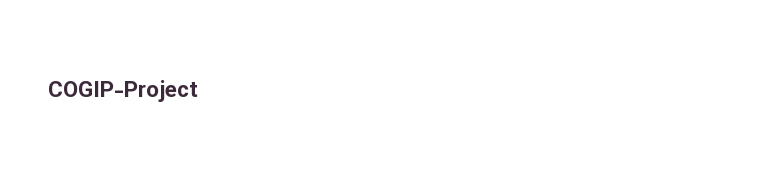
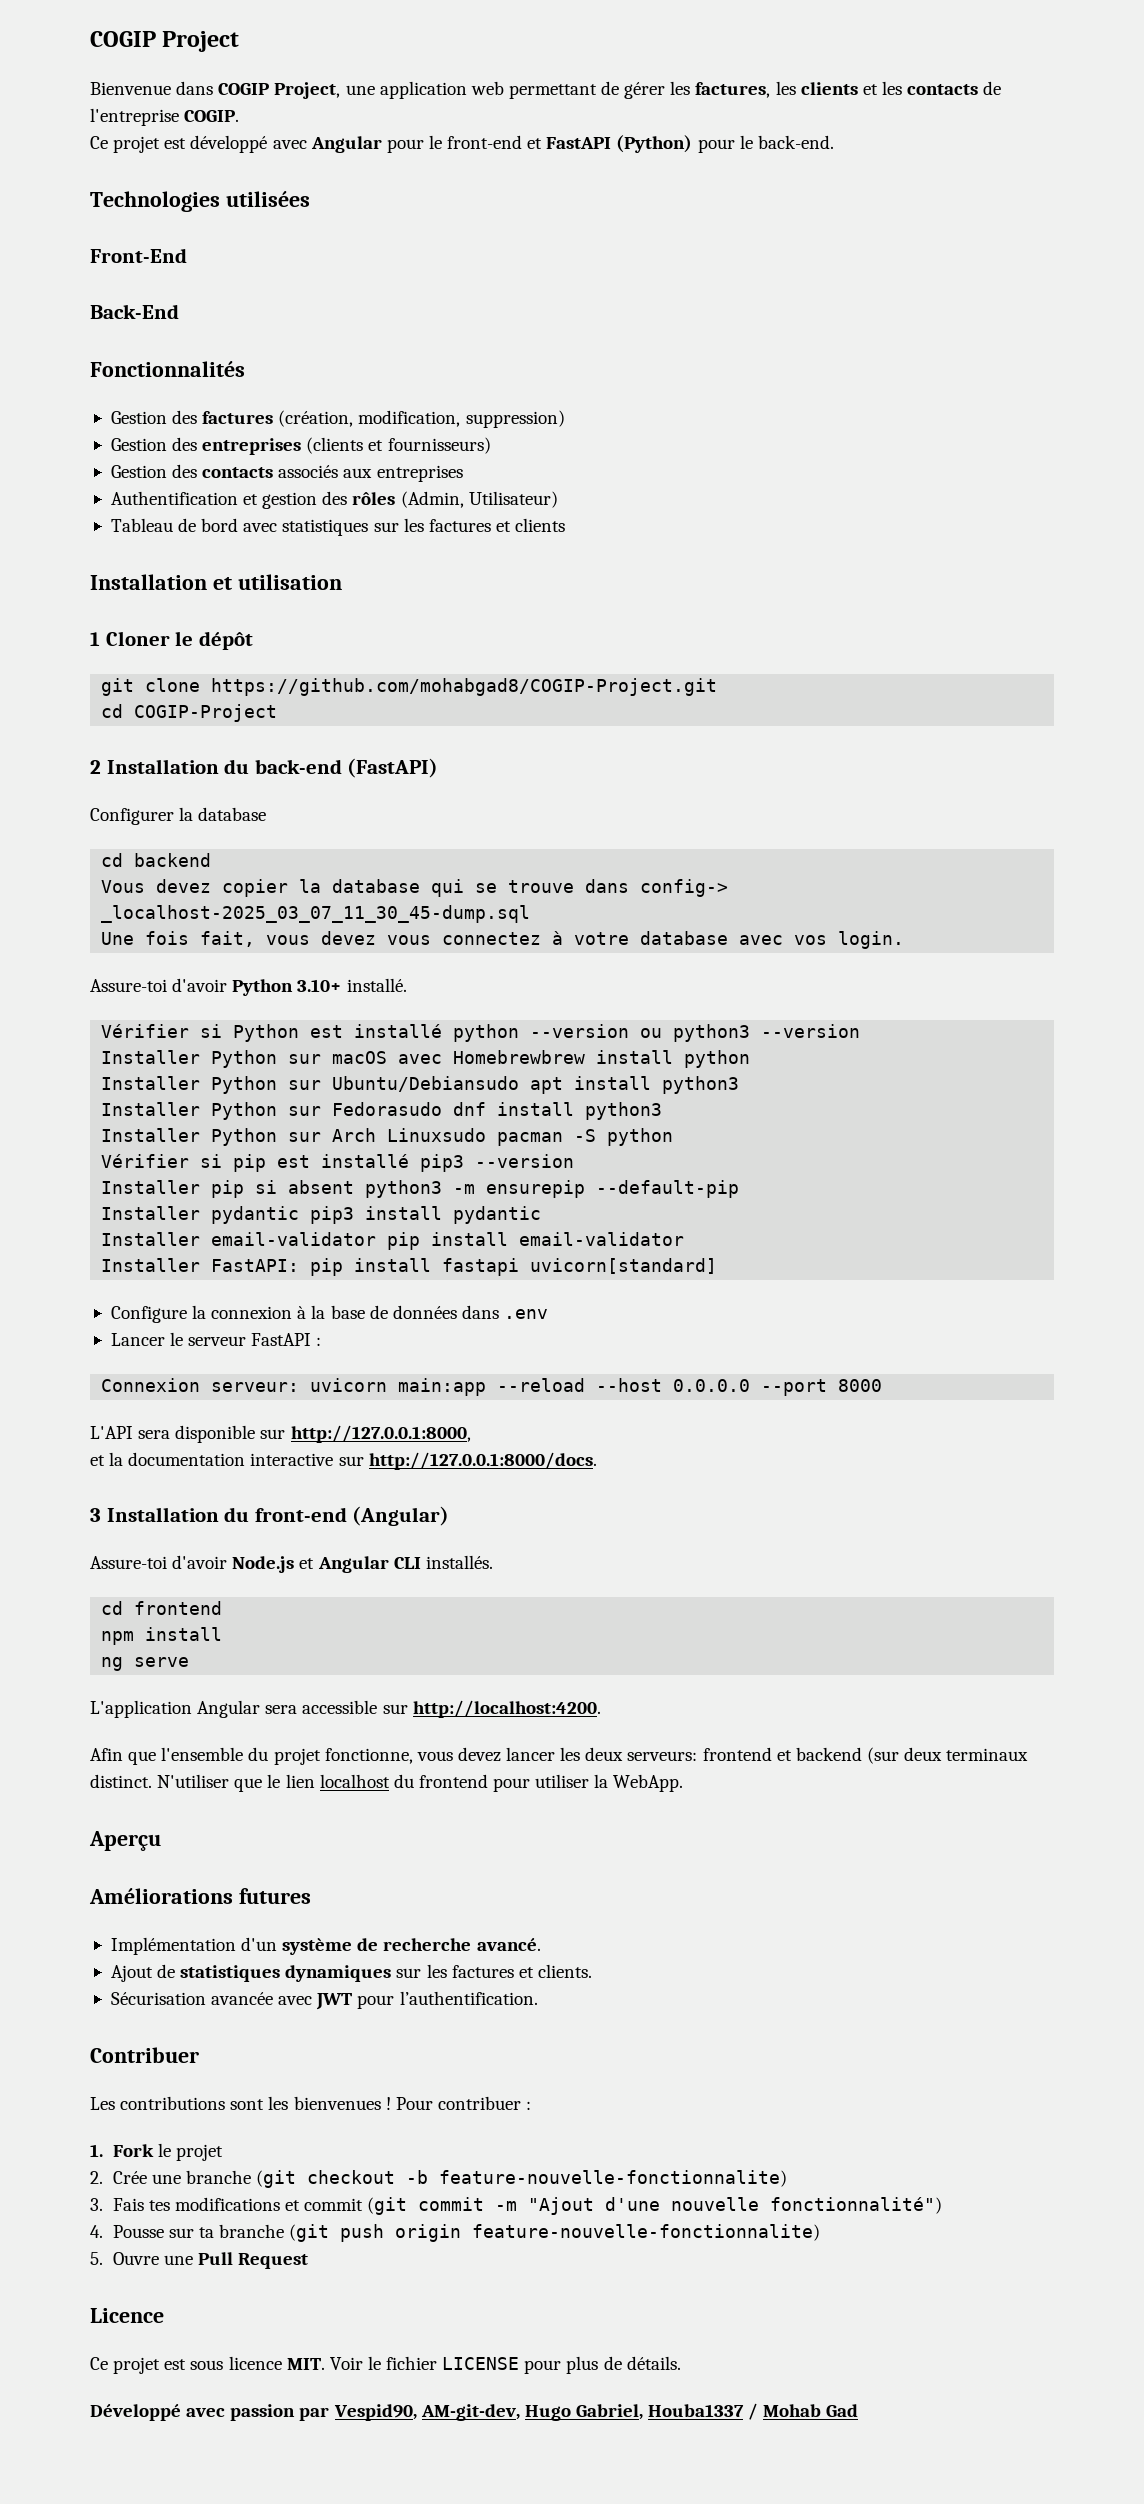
- COGIP-Project
+ COGIP Project
+ Bienvenue dans COGIP Project, une application web permettant de gérer les factures, les clients et les contacts de l'entreprise COGIP.
+ Ce projet est développé avec Angular pour le front-end et FastAPI (Python) pour le back-end.
+ Technologies utilisées
+ Front-End
+ Back-End
+ Fonctionnalités
+ Gestion des factures (création, modification, suppression)
+ Gestion des entreprises (clients et fournisseurs)
+ Gestion des contacts associés aux entreprises
+ Authentification et gestion des rôles (Admin, Utilisateur)
+ Tableau de bord avec statistiques sur les factures et clients
+ Installation et utilisation
+ 1 Cloner le dépôt
+ git clone https://github.com/mohabgad8/COGIP-Project.git
+ cd COGIP-Project
+ 2 Installation du back-end (FastAPI)
+ Configurer la database
+ cd backend
+ Vous devez copier la database qui se trouve dans config-> _localhost-2025_03_07_11_30_45-dump.sql
+ Une fois fait, vous devez vous connectez à votre database avec vos login.
+ Assure-toi d'avoir Python 3.10+ installé.
+ Vérifier si Python est installé python --version ou python3 --version
+ Installer Python sur macOS avec Homebrewbrew install python
+ Installer Python sur Ubuntu/Debiansudo apt install python3
+ Installer Python sur Fedorasudo dnf install python3
+ Installer Python sur Arch Linuxsudo pacman -S python
+ Vérifier si pip est installé pip3 --version
+ Installer pip si absent python3 -m ensurepip --default-pip
+ Installer pydantic pip3 install pydantic
+ Installer email-validator pip install email-validator
+ Installer FastAPI: pip install fastapi uvicorn[standard]
+ Configure la connexion à la base de données dans .env
+ Lancer le serveur FastAPI :
+ Connexion serveur: uvicorn main:app --reload --host 0.0.0.0 --port 8000
+ L'API sera disponible sur http://127.0.0.1:8000,
+ et la documentation interactive sur http://127.0.0.1:8000/docs.
+ 3 Installation du front-end (Angular)
+ Assure-toi d'avoir Node.js et Angular CLI installés.
+ cd frontend
+ npm install
+ ng serve
+ L'application Angular sera accessible sur http://localhost:4200.
+ Afin que l'ensemble du projet fonctionne, vous devez lancer les deux serveurs: frontend et backend (sur deux terminaux distinct. N'utiliser que le lien localhost du frontend pour utiliser la WebApp.
+ Aperçu
+ Améliorations futures
+ Implémentation d'un système de recherche avancé.
+ Ajout de statistiques dynamiques sur les factures et clients.
+ Sécurisation avancée avec JWT pour l’authentification.
+ Contribuer
+ Les contributions sont les bienvenues ! Pour contribuer :
+ 1. Fork le projet
+ 2. Crée une branche (git checkout -b feature-nouvelle-fonctionnalite)
+ 3. Fais tes modifications et commit (git commit -m "Ajout d'une nouvelle fonctionnalité")
+ 4. Pousse sur ta branche (git push origin feature-nouvelle-fonctionnalite)
+ 5. Ouvre une Pull Request
+ Licence
+ Ce projet est sous licence MIT. Voir le fichier LICENSE pour plus de détails.
+ Développé avec passion par Vespid90, AM-git-dev, Hugo Gabriel, Houba1337 / Mohab Gad

